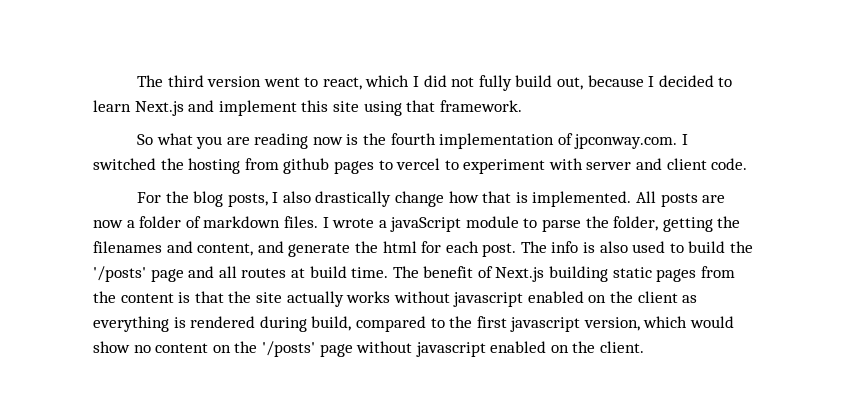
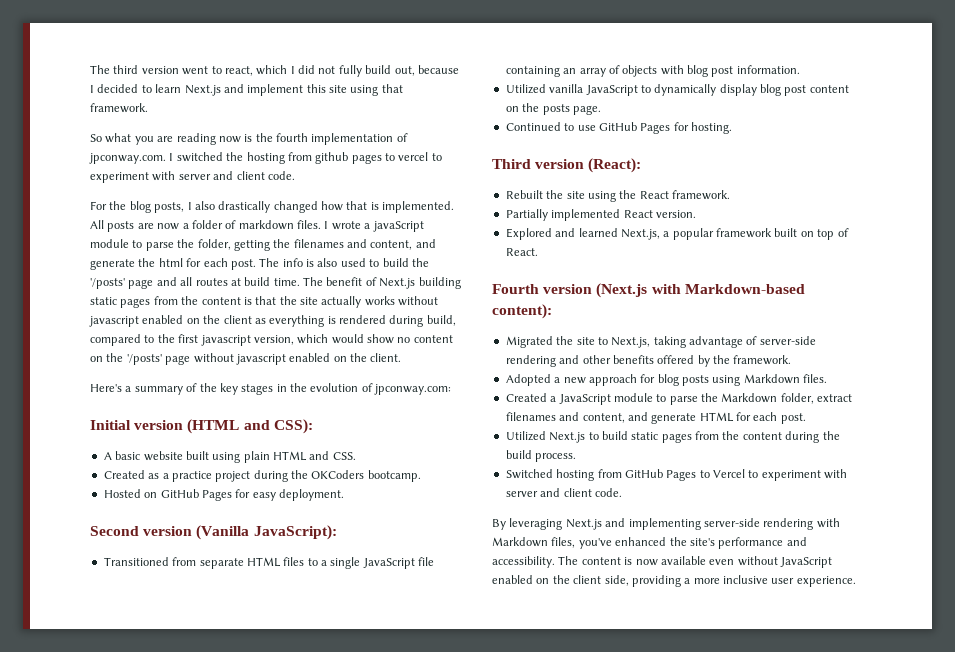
- For the blog posts, I also drastically change how that is implemented.
+ For the blog posts, I also drastically changed how that is implemented.
+ Here's a summary of the key stages in the evolution of jpconway.com:
+ Initial version (HTML and CSS):
+ A basic website built using plain HTML and CSS.
+ Created as a practice project during the OKCoders bootcamp.
+ Hosted on GitHub Pages for easy deployment.
+ Second version (Vanilla JavaScript):
+ Transitioned from separate HTML files to a single JavaScript file containing an array of objects with blog post information.
+ Utilized vanilla JavaScript to dynamically display blog post content on the posts page.
+ Continued to use GitHub Pages for hosting.
+ Third version (React):
+ Rebuilt the site using the React framework.
+ Partially implemented React version.
+ Explored and learned Next.js, a popular framework built on top of React.
+ Fourth version (Next.js with Markdown-based content):
+ Migrated the site to Next.js, taking advantage of server-side rendering and other benefits offered by the framework.
+ Adopted a new approach for blog posts using Markdown files.
+ Created a JavaScript module to parse the Markdown folder, extract filenames and content, and generate HTML for each post.
+ Utilized Next.js to build static pages from the content during the build process.
+ Switched hosting from GitHub Pages to Vercel to experiment with server and client code.
+ By leveraging Next.js and implementing server-side rendering with Markdown files, you've enhanced the site's performance and accessibility. The content is now available even without JavaScript enabled on the client side, providing a more inclusive user experience.

